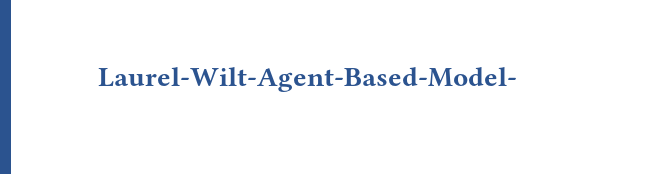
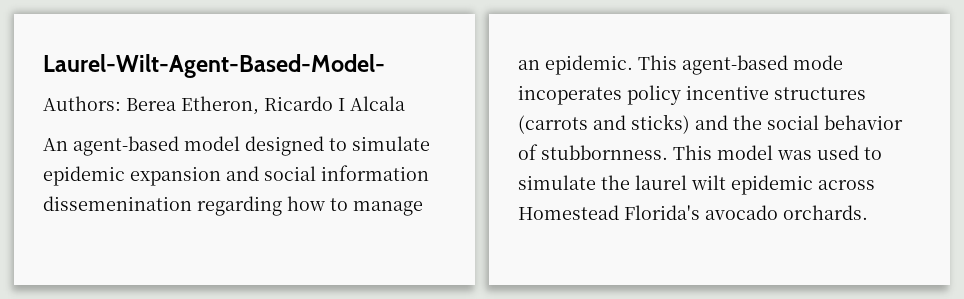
+ Authors: Berea Etheron, Ricardo I Alcala
+ An agent-based model designed to simulate epidemic expansion and social information dissemenination regarding how to manage an epidemic. This agent-based mode incoperates policy incentive structures (carrots and sticks) and the social behavior of stubbornness. This model was used to simulate the laurel wilt epidemic across Homestead Florida's avocado orchards.

